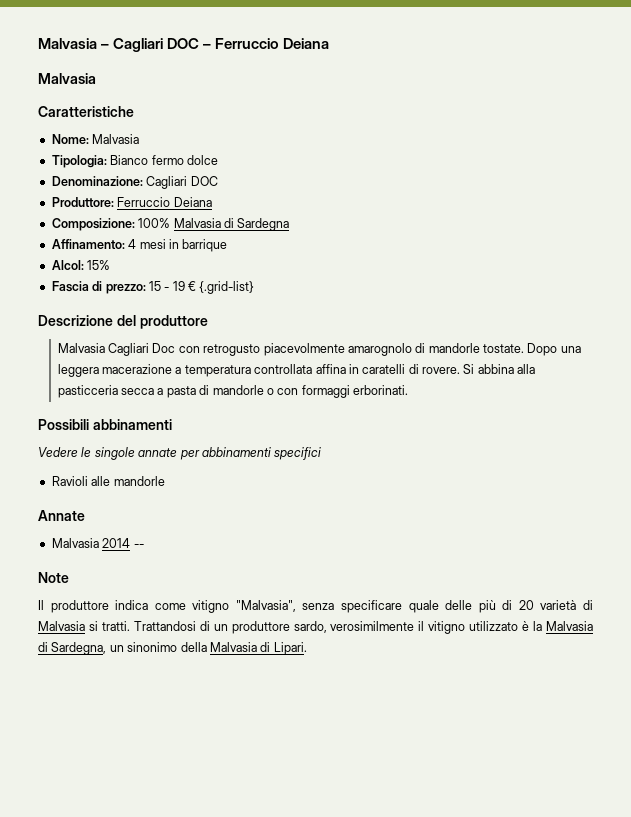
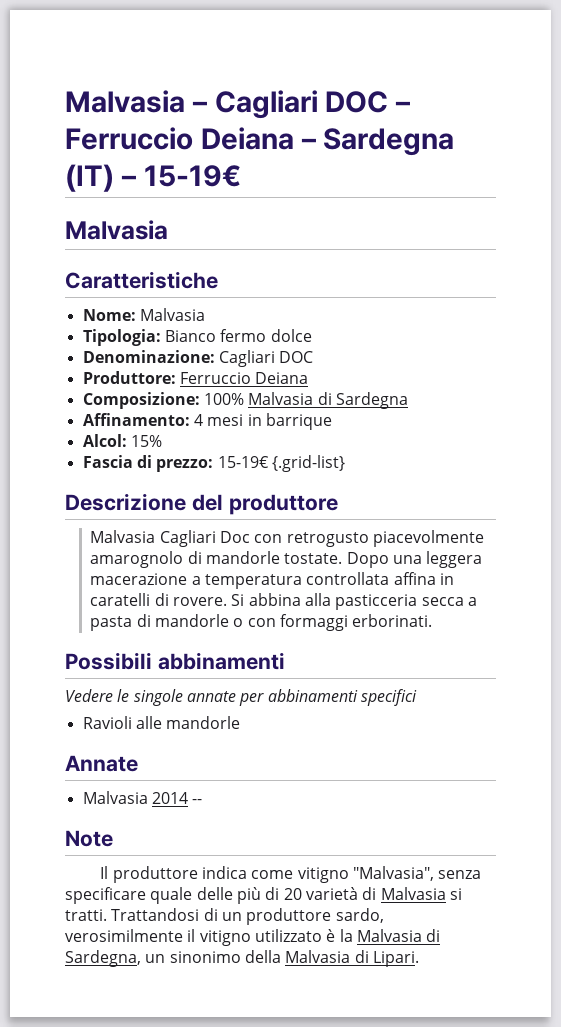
- Malvasia – Cagliari DOC – Ferruccio Deiana
+ Malvasia – Cagliari DOC – Ferruccio Deiana – Sardegna (IT) – 15-19€
- Fascia di prezzo: 15 - 19 € {.grid-list}
+ Fascia di prezzo: 15-19€ {.grid-list}

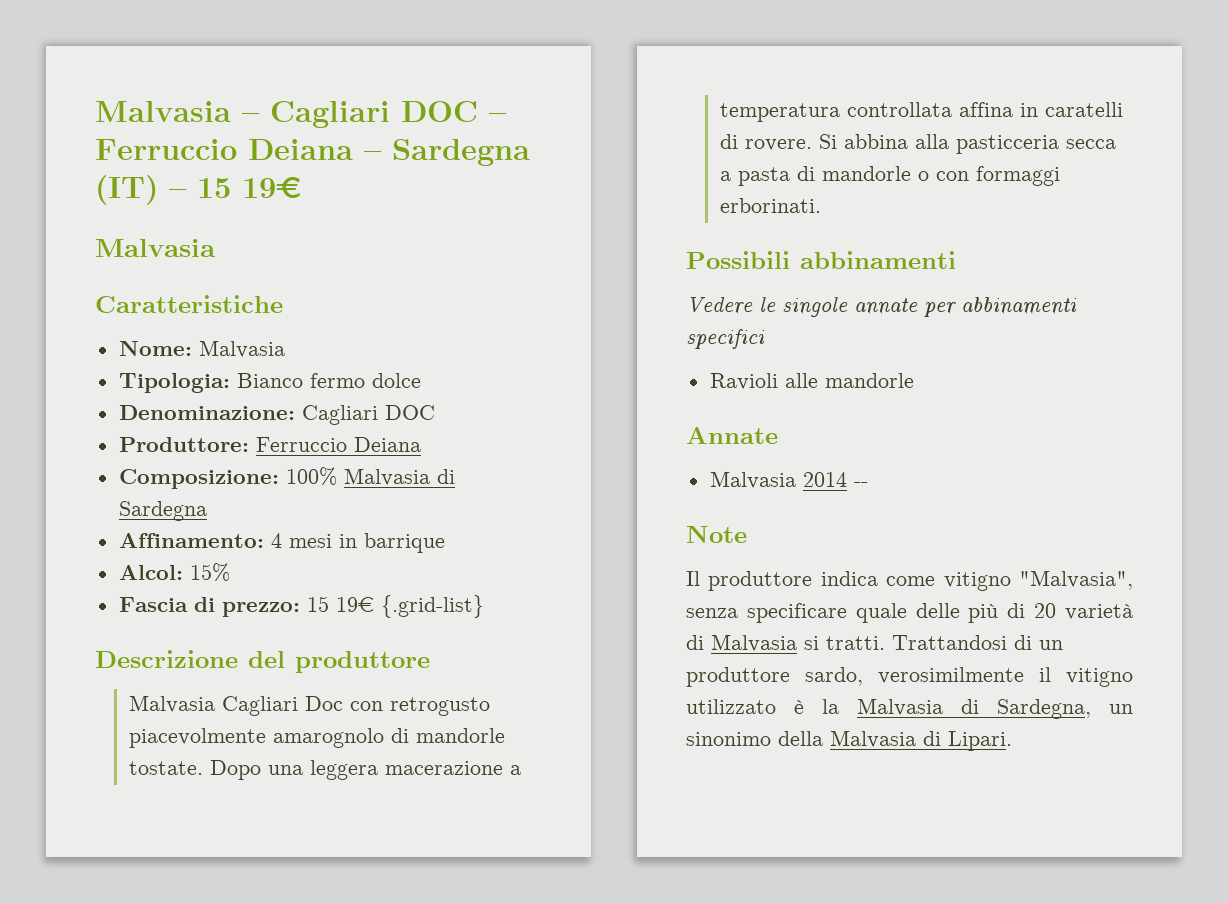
- Malvasia – Cagliari DOC – Ferruccio Deiana – Sardegna (IT) – 15-19€
+ Malvasia – Cagliari DOC – Ferruccio Deiana – Sardegna (IT) – 15 19€
- Fascia di prezzo: 15-19€ {.grid-list}
+ Fascia di prezzo: 15 19€ {.grid-list}

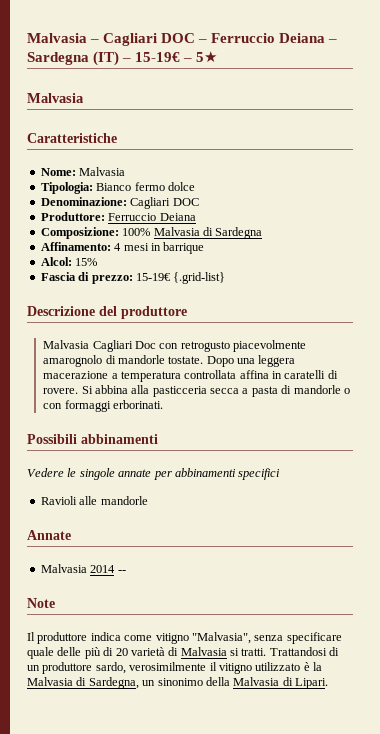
- Malvasia – Cagliari DOC – Ferruccio Deiana – Sardegna (IT) – 15 19€
+ Malvasia – Cagliari DOC – Ferruccio Deiana – Sardegna (IT) – 15-19€ – 5★
- Fascia di prezzo: 15 19€ {.grid-list}
+ Fascia di prezzo: 15-19€ {.grid-list}

